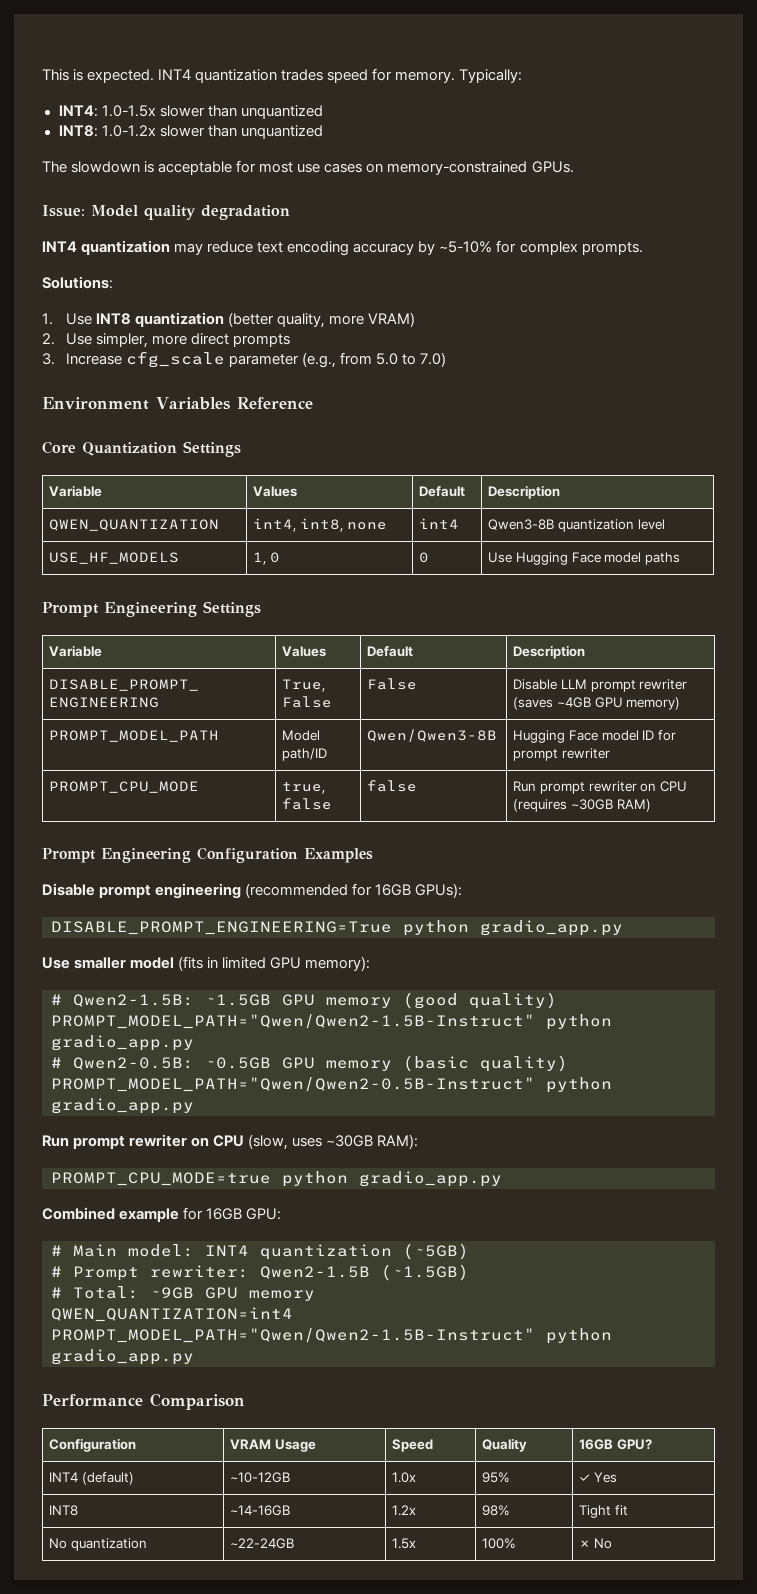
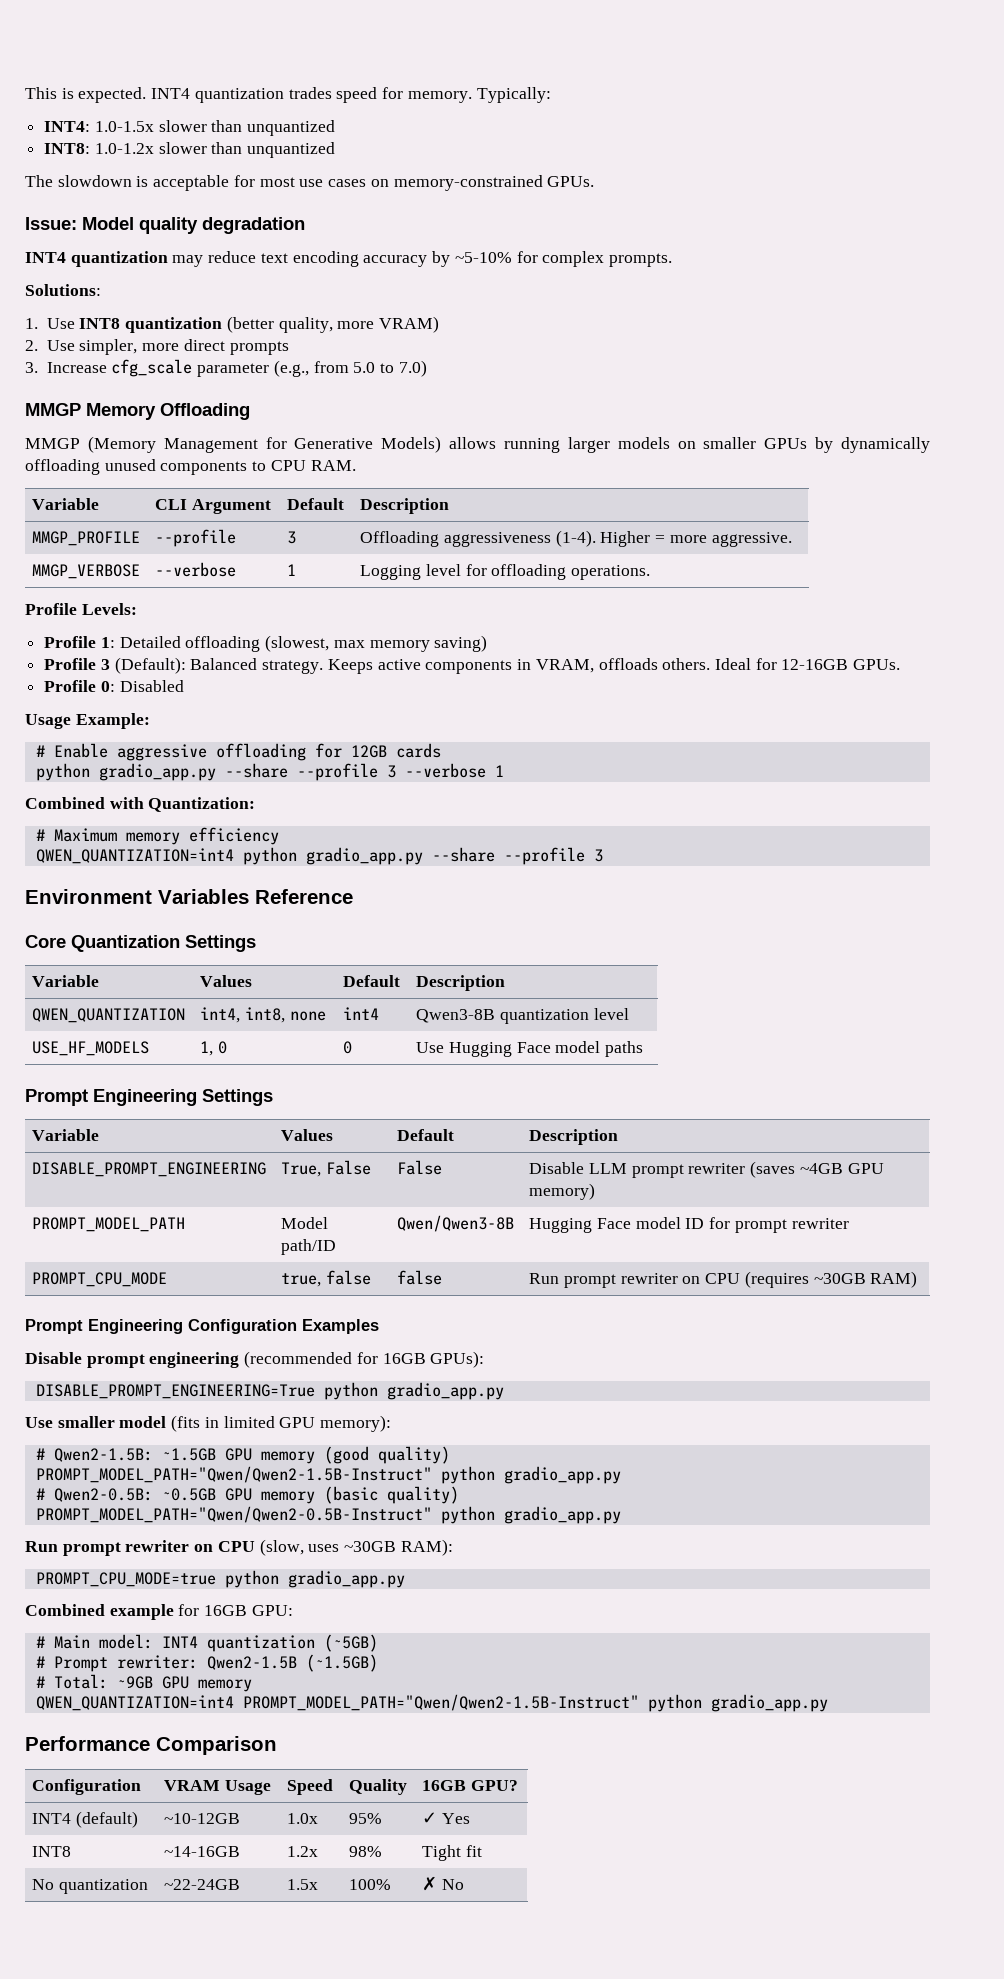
+ MMGP Memory Offloading
+ MMGP (Memory Management for Generative Models) allows running larger models on smaller GPUs by dynamically offloading unused components to CPU RAM.
+ Variable | CLI Argument | Default | Description
+ MMGP_PROFILE | --profile | 3 | Offloading aggressiveness (1-4). Higher = more aggressive.
+ MMGP_VERBOSE | --verbose | 1 | Logging level for offloading operations.
+ Profile Levels:
+ Profile 1: Detailed offloading (slowest, max memory saving)
+ Profile 3 (Default): Balanced strategy. Keeps active components in VRAM, offloads others. Ideal for 12-16GB GPUs.
+ Profile 0: Disabled
+ Usage Example:
+ # Enable aggressive offloading for 12GB cards
+ python gradio_app.py --share --profile 3 --verbose 1
+ Combined with Quantization:
+ # Maximum memory efficiency
+ QWEN_QUANTIZATION=int4 python gradio_app.py --share --profile 3

